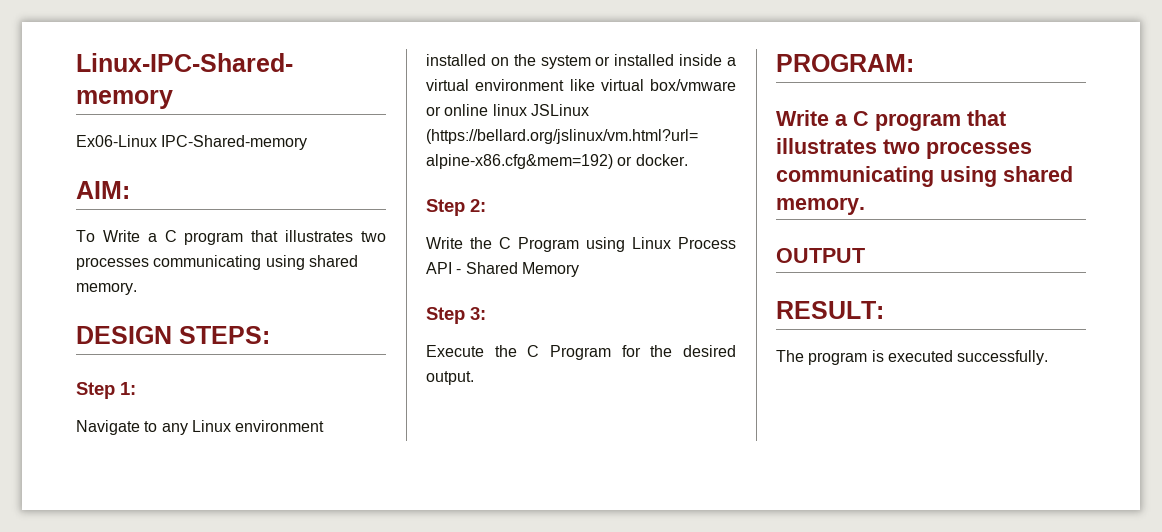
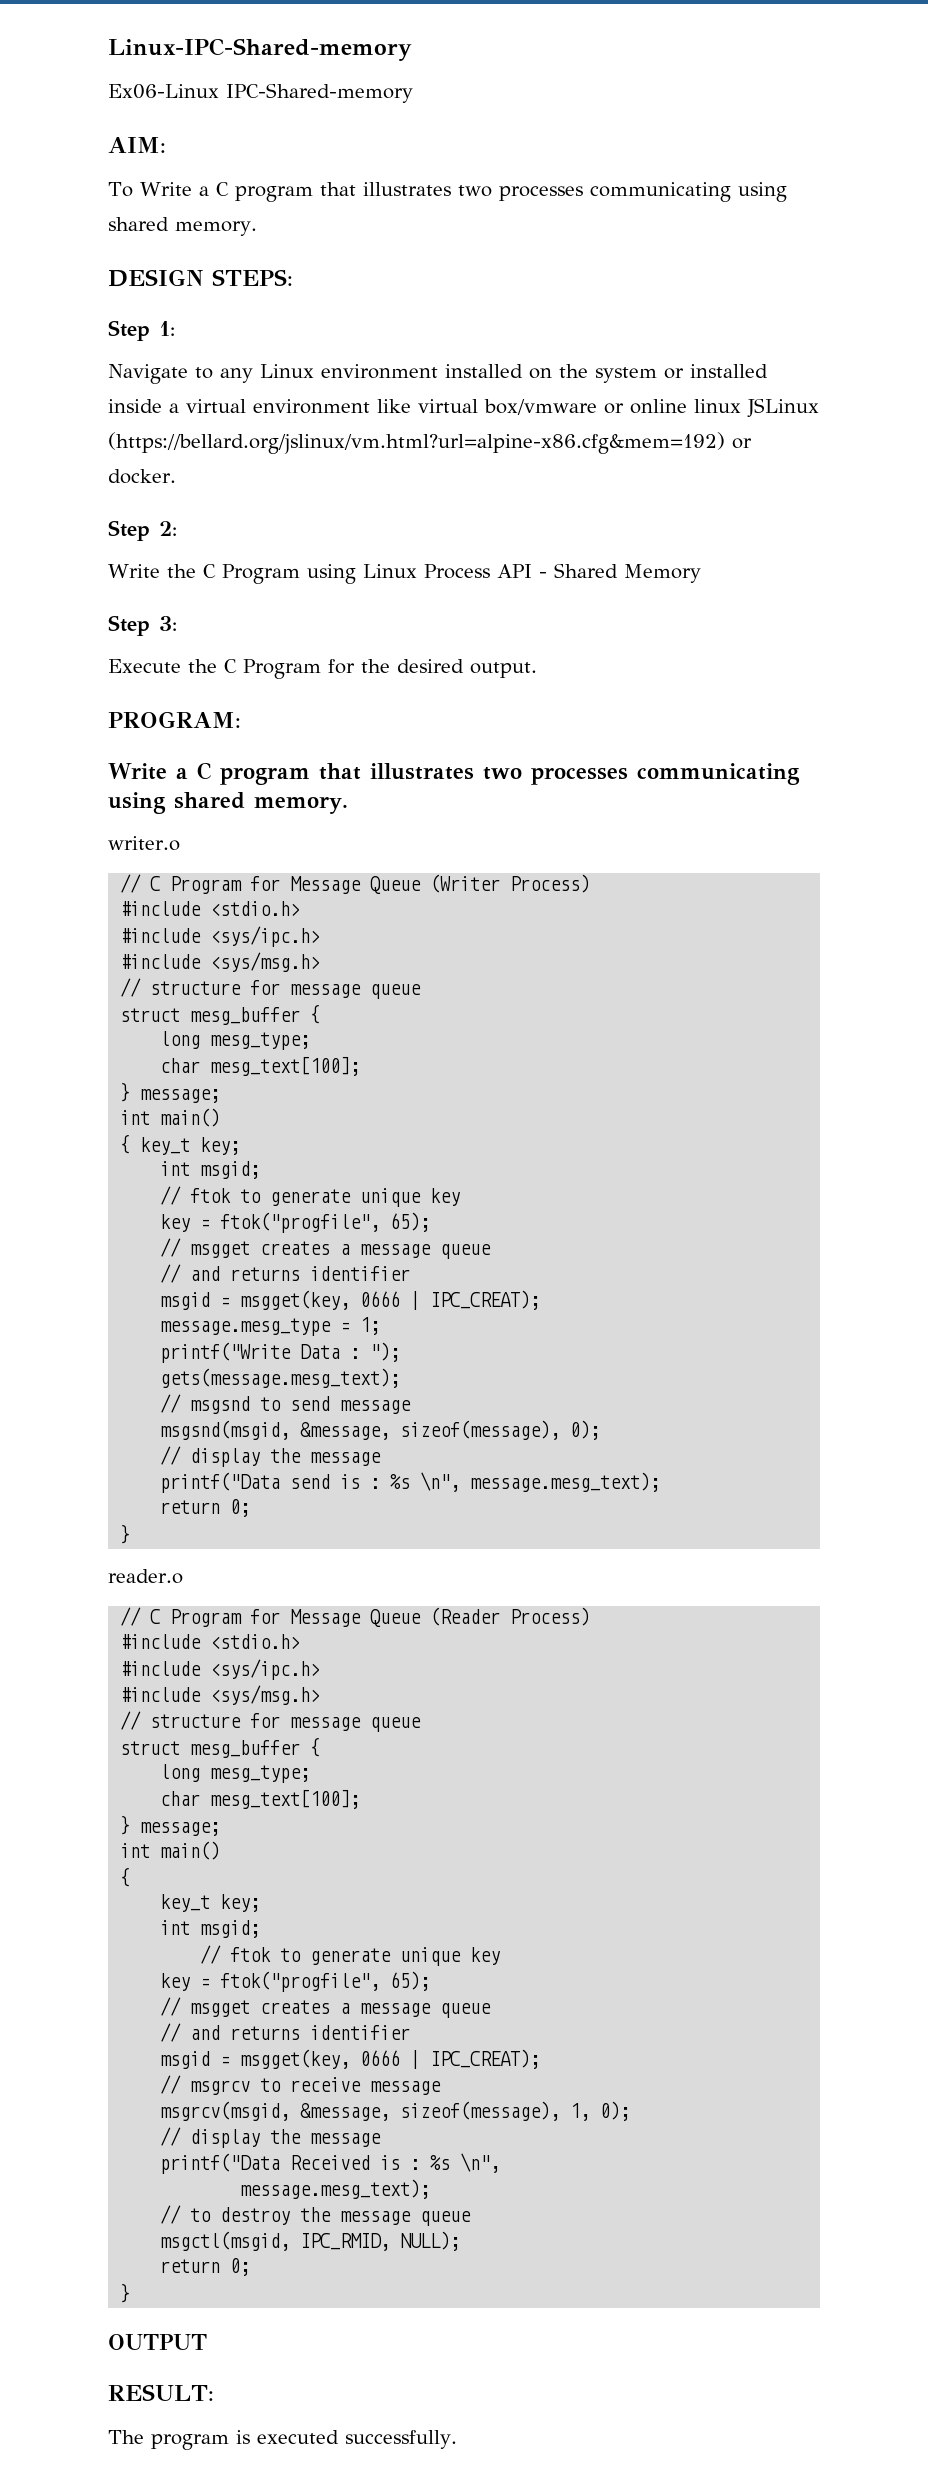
+ writer.o
+ // C Program for Message Queue (Writer Process)
+ #include <stdio.h>
+ #include <sys/ipc.h>
+ #include <sys/msg.h>
+ // structure for message queue
+ struct mesg_buffer {
+ long mesg_type;
+ char mesg_text[100];
+ } message;
+ int main()
+ { key_t key;
+ int msgid;
+ // ftok to generate unique key
+ key = ftok("progfile", 65);
+ // msgget creates a message queue
+ // and returns identifier
+ msgid = msgget(key, 0666 | IPC_CREAT);
+ message.mesg_type = 1;
+ printf("Write Data : ");
+ gets(message.mesg_text);
+ // msgsnd to send message
+ msgsnd(msgid, &message, sizeof(message), 0);
+ // display the message
+ printf("Data send is : %s \n", message.mesg_text);
+ return 0;
+ }
+ reader.o
+ // C Program for Message Queue (Reader Process)
+ #include <stdio.h>
+ #include <sys/ipc.h>
+ #include <sys/msg.h>
+ // structure for message queue
+ struct mesg_buffer {
+ long mesg_type;
+ char mesg_text[100];
+ } message;
+ int main()
+ {
+ key_t key;
+ int msgid;
+ // ftok to generate unique key
+ key = ftok("progfile", 65);
+ // msgget creates a message queue
+ // and returns identifier
+ msgid = msgget(key, 0666 | IPC_CREAT);
+ // msgrcv to receive message
+ msgrcv(msgid, &message, sizeof(message), 1, 0);
+ // display the message
+ printf("Data Received is : %s \n",
+ message.mesg_text);
+ // to destroy the message queue
+ msgctl(msgid, IPC_RMID, NULL);
+ return 0;
+ }

